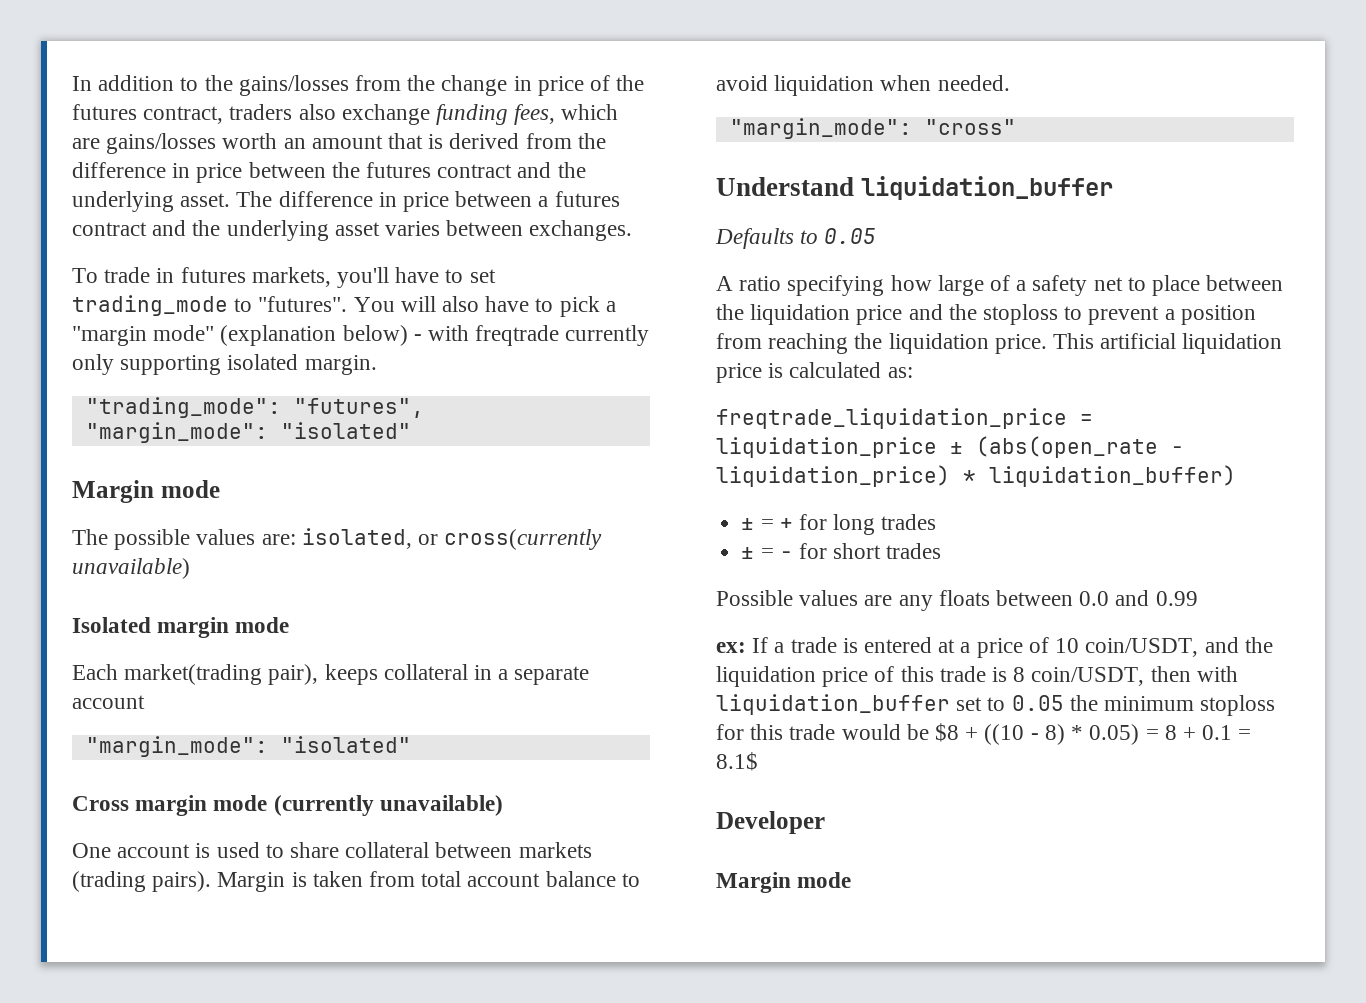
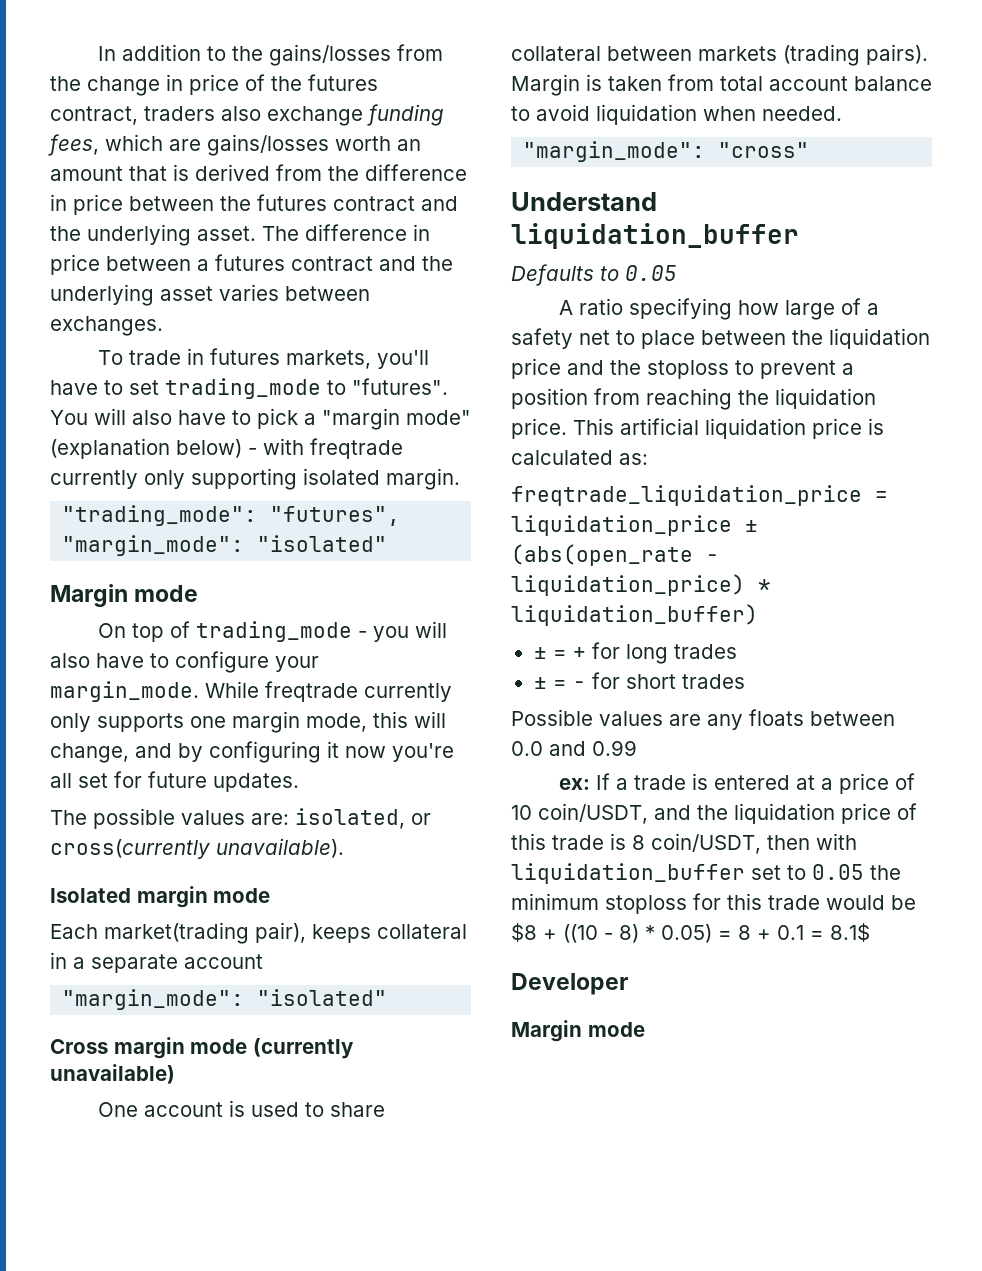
+ On top of trading_mode - you will also have to configure your margin_mode. While freqtrade currently only supports one margin mode, this will change, and by configuring it now you're all set for future updates.
- The possible values are: isolated, or cross(currently unavailable)
+ The possible values are: isolated, or cross(currently unavailable).

